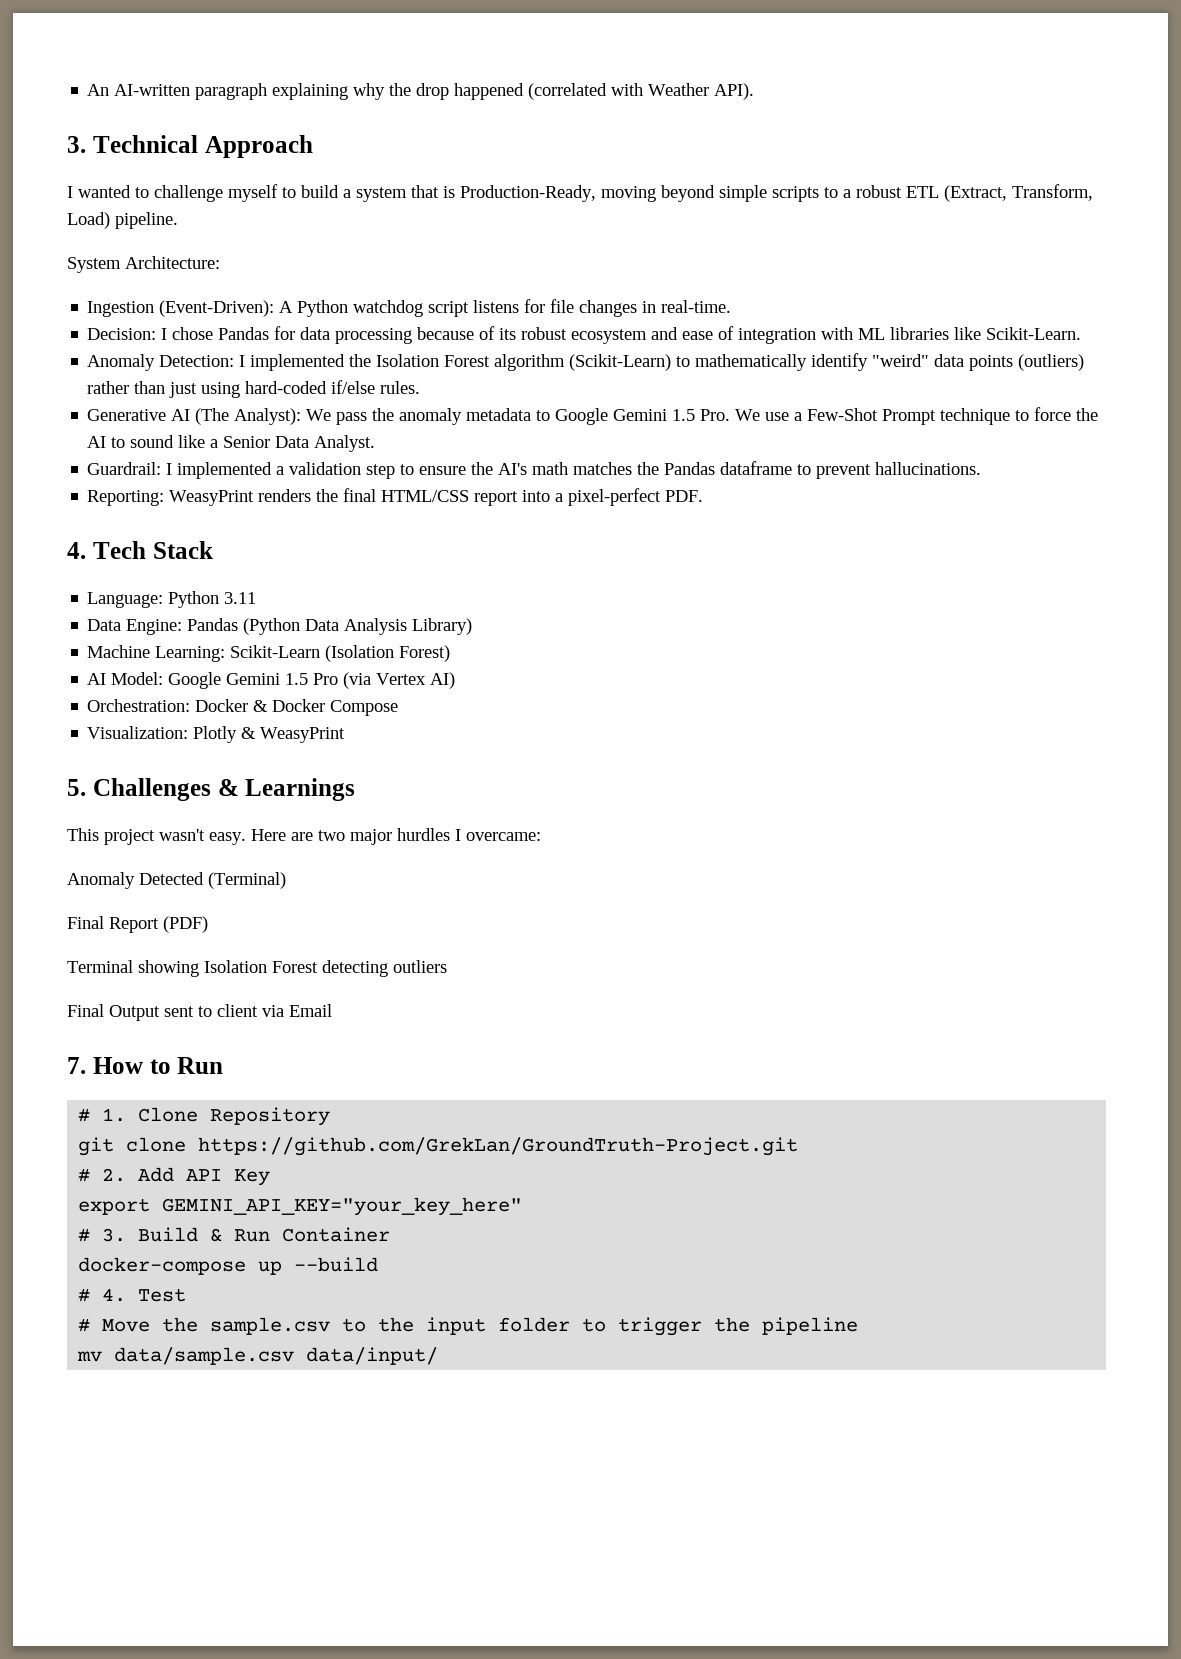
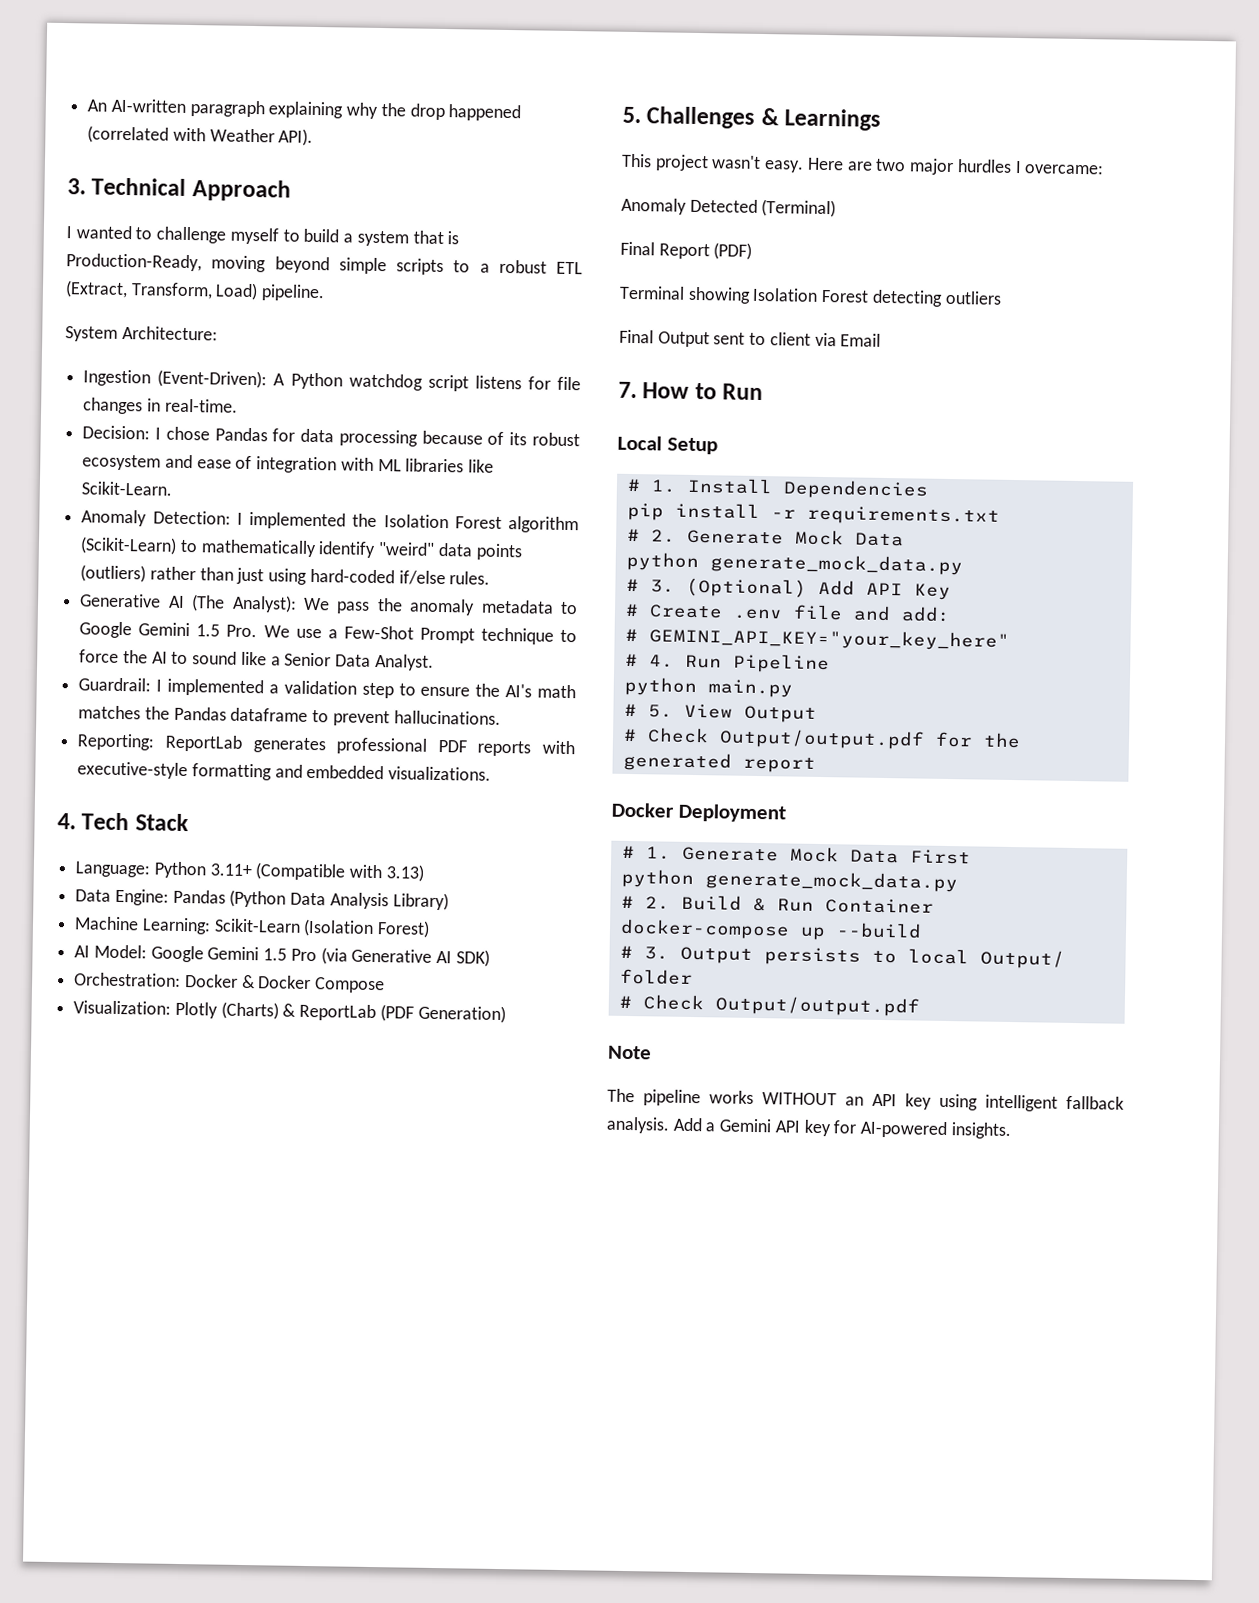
- Reporting: WeasyPrint renders the final HTML/CSS report into a pixel-perfect PDF.
+ Reporting: ReportLab generates professional PDF reports with executive-style formatting and embedded visualizations.
- Language: Python 3.11
+ Language: Python 3.11+ (Compatible with 3.13)
- AI Model: Google Gemini 1.5 Pro (via Vertex AI)
+ AI Model: Google Gemini 1.5 Pro (via Generative AI SDK)
- Visualization: Plotly & WeasyPrint
+ Visualization: Plotly (Charts) & ReportLab (PDF Generation)
- # 1. Clone Repository
- git clone https://github.com/GrekLan/GroundTruth-Project.git
- # 2. Add API Key
- export GEMINI_API_KEY="your_key_here"
- # 3. Build & Run Container
+ Local Setup
+ # 1. Install Dependencies
+ pip install -r requirements.txt
+ # 2. Generate Mock Data
+ python generate_mock_data.py
+ # 3. (Optional) Add API Key
+ # Create .env file and add:
+ # GEMINI_API_KEY="your_key_here"
+ # 4. Run Pipeline
+ python main.py
+ # 5. View Output
+ # Check Output/output.pdf for the generated report
+ Docker Deployment
+ # 1. Generate Mock Data First
+ python generate_mock_data.py
+ # 2. Build & Run Container
- # 4. Test
- # Move the sample.csv to the input folder to trigger the pipeline
- mv data/sample.csv data/input/
+ # 3. Output persists to local Output/ folder
+ # Check Output/output.pdf
+ Note
+ The pipeline works WITHOUT an API key using intelligent fallback analysis. Add a Gemini API key for AI-powered insights.

